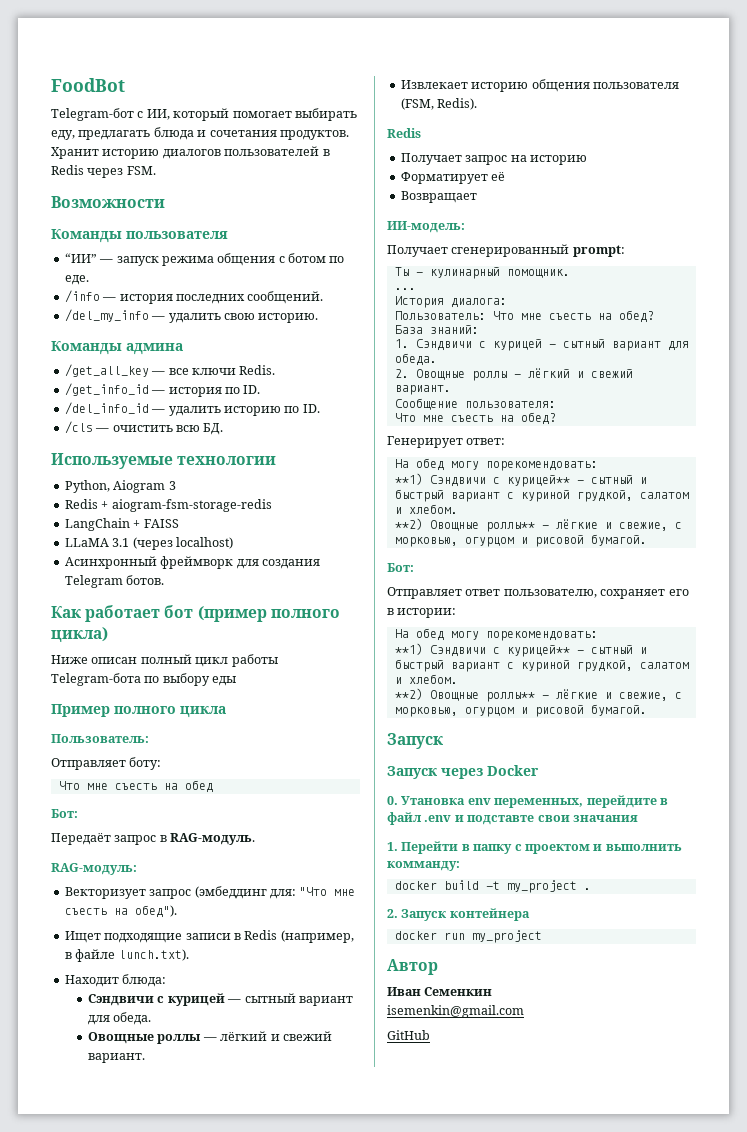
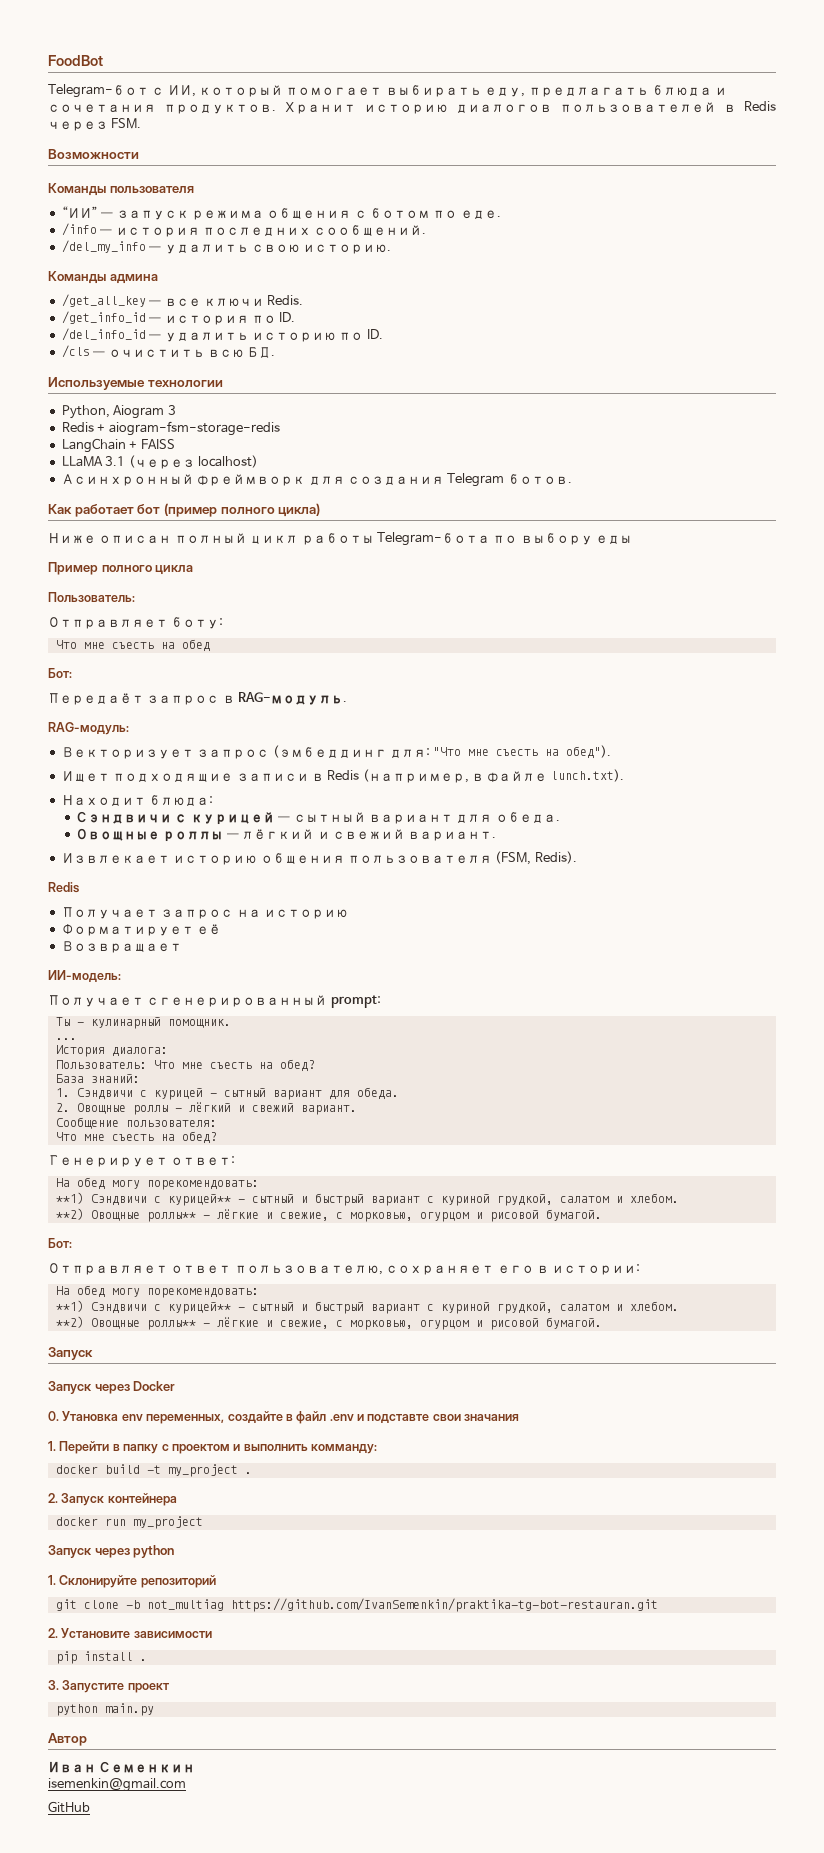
- 0. Утановка env переменных, перейдите в файл .env и подставте свои значания
+ 0. Утановка env переменных, создайте в файл .env и подставте свои значания
+ Запуск через python
+ 1. Склонируйте репозиторий
+ git clone -b not_multiag https://github.com/IvanSemenkin/praktika-tg-bot-restauran.git
+ 2. Установите зависимости
+ pip install .
+ 3. Запустите проект
+ python main.py

